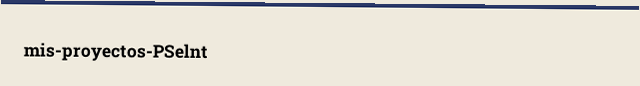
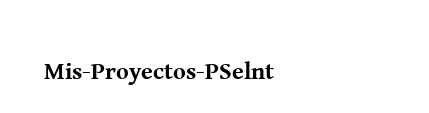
- mis-proyectos-PSelnt
+ Mis-Proyectos-PSelnt

